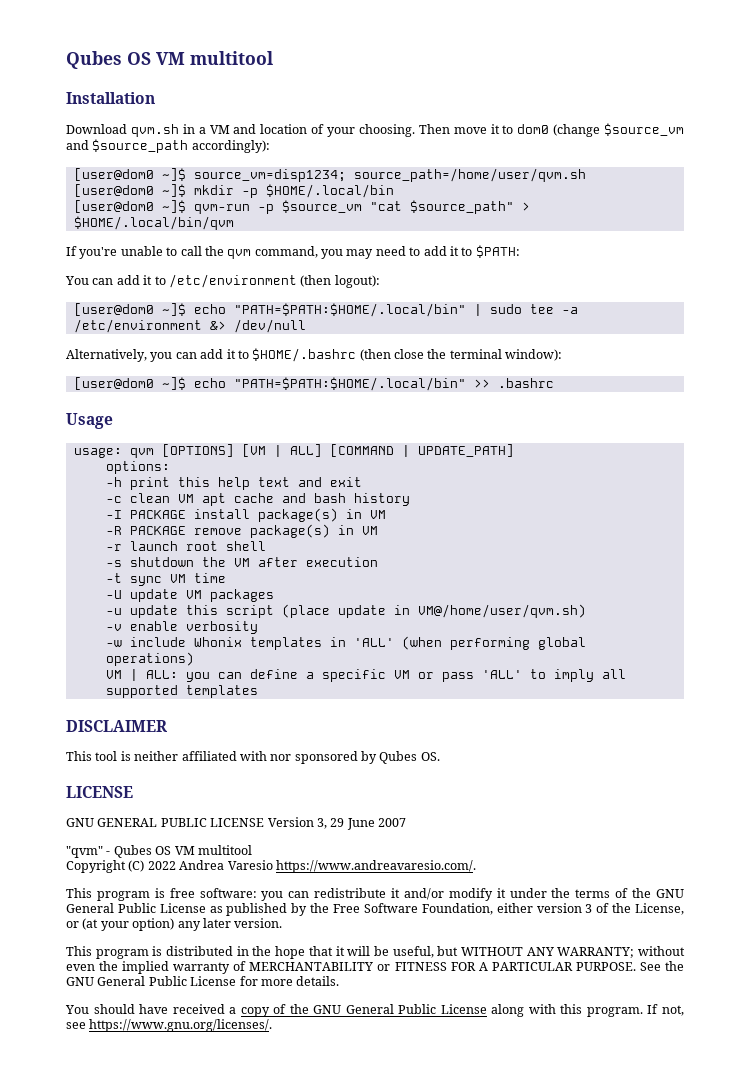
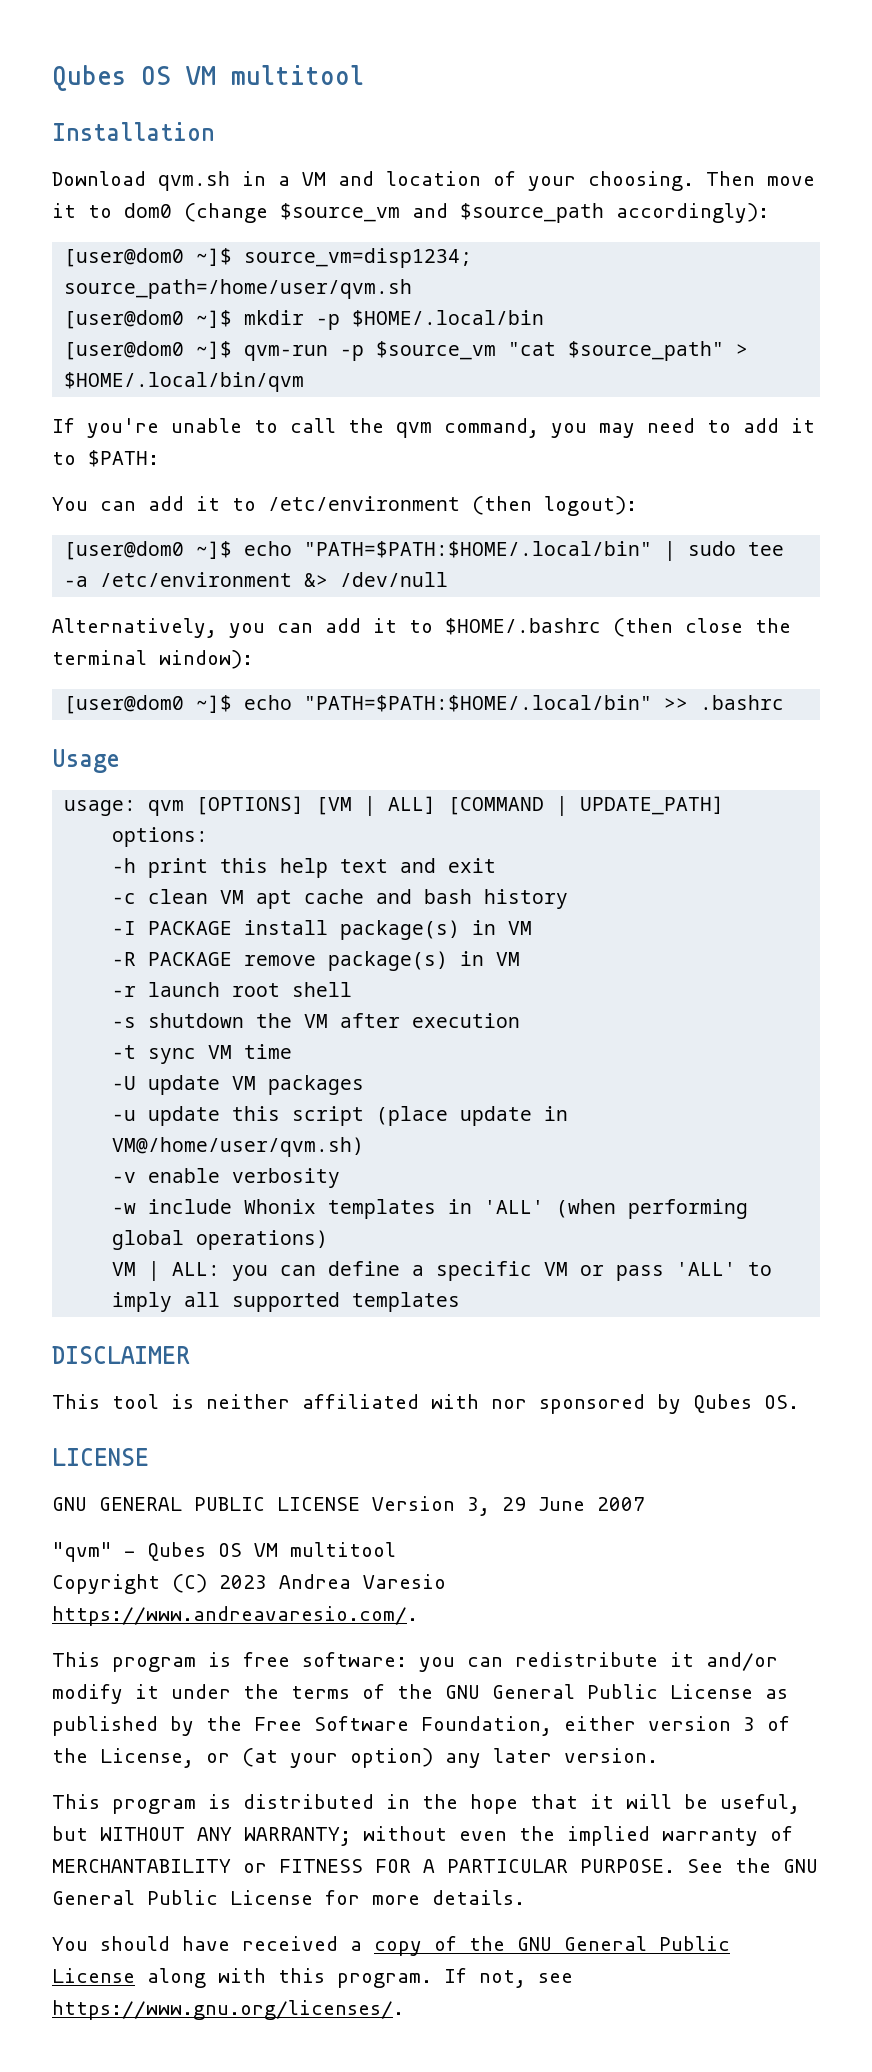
- Copyright (C) 2022 Andrea Varesio https://www.andreavaresio.com/.
+ Copyright (C) 2023 Andrea Varesio https://www.andreavaresio.com/.

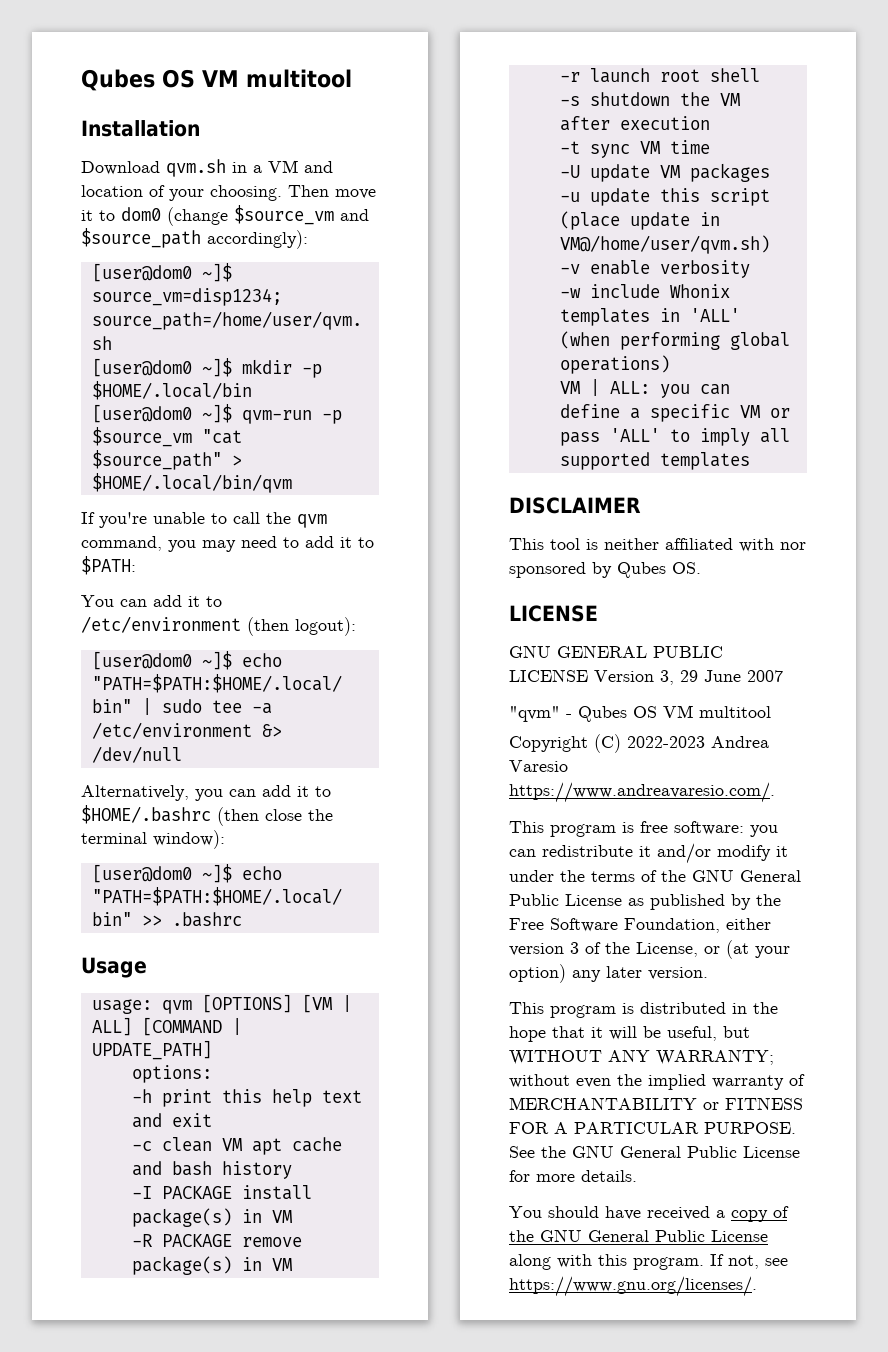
- Copyright (C) 2023 Andrea Varesio https://www.andreavaresio.com/.
+ Copyright (C) 2022-2023 Andrea Varesio https://www.andreavaresio.com/.

